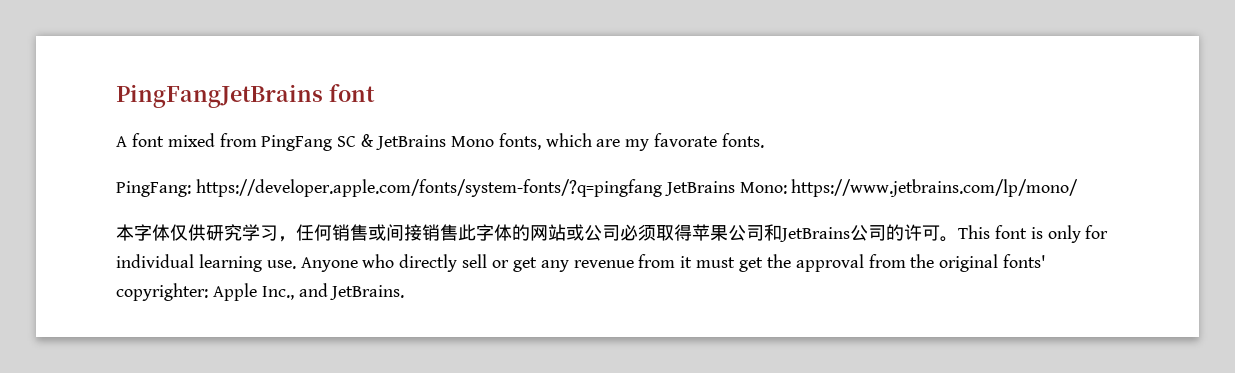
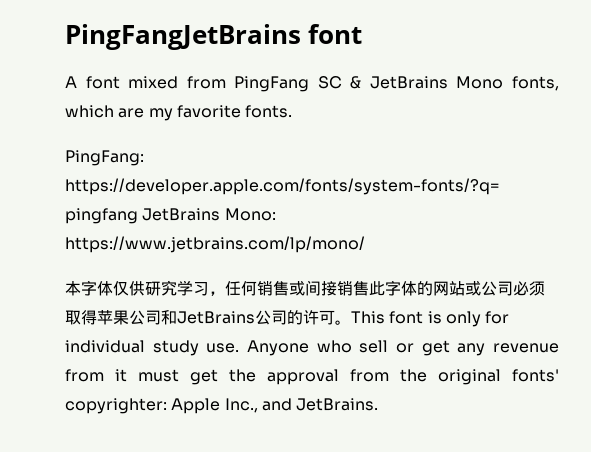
- A font mixed from PingFang SC & JetBrains Mono fonts, which are my favorate fonts.
+ A font mixed from PingFang SC & JetBrains Mono fonts, which are my favorite fonts.
- This font is only for individual learning use.
+ This font is only for individual study use.
- Anyone who directly sell or get any revenue from it must get the approval from the original fonts' copyrighter: Apple Inc., and JetBrains.
+ Anyone who sell or get any revenue from it must get the approval from the original fonts' copyrighter: Apple Inc., and JetBrains.

